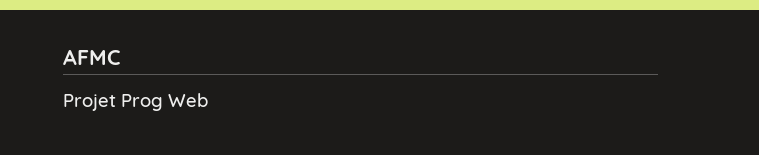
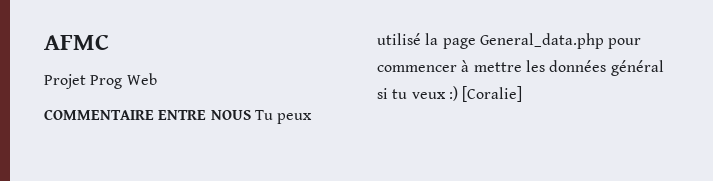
+ COMMENTAIRE ENTRE NOUS Tu peux utilisé la page General_data.php pour commencer à mettre les données général si tu veux :) [Coralie]

